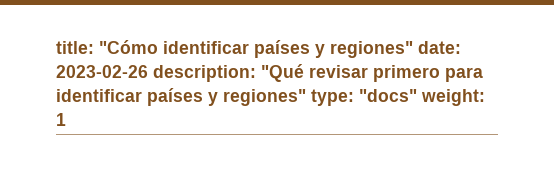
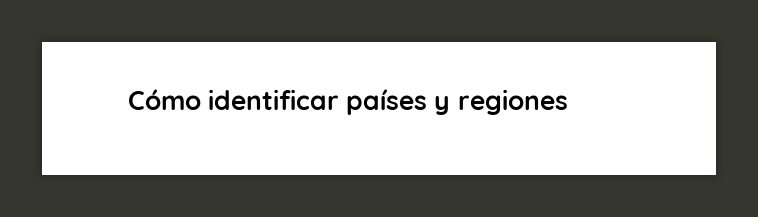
- title: "Cómo identificar países y regiones" date: 2023-02-26 description: "Qué revisar primero para identificar países y regiones" type: "docs" weight: 1
+ Cómo identificar países y regiones

